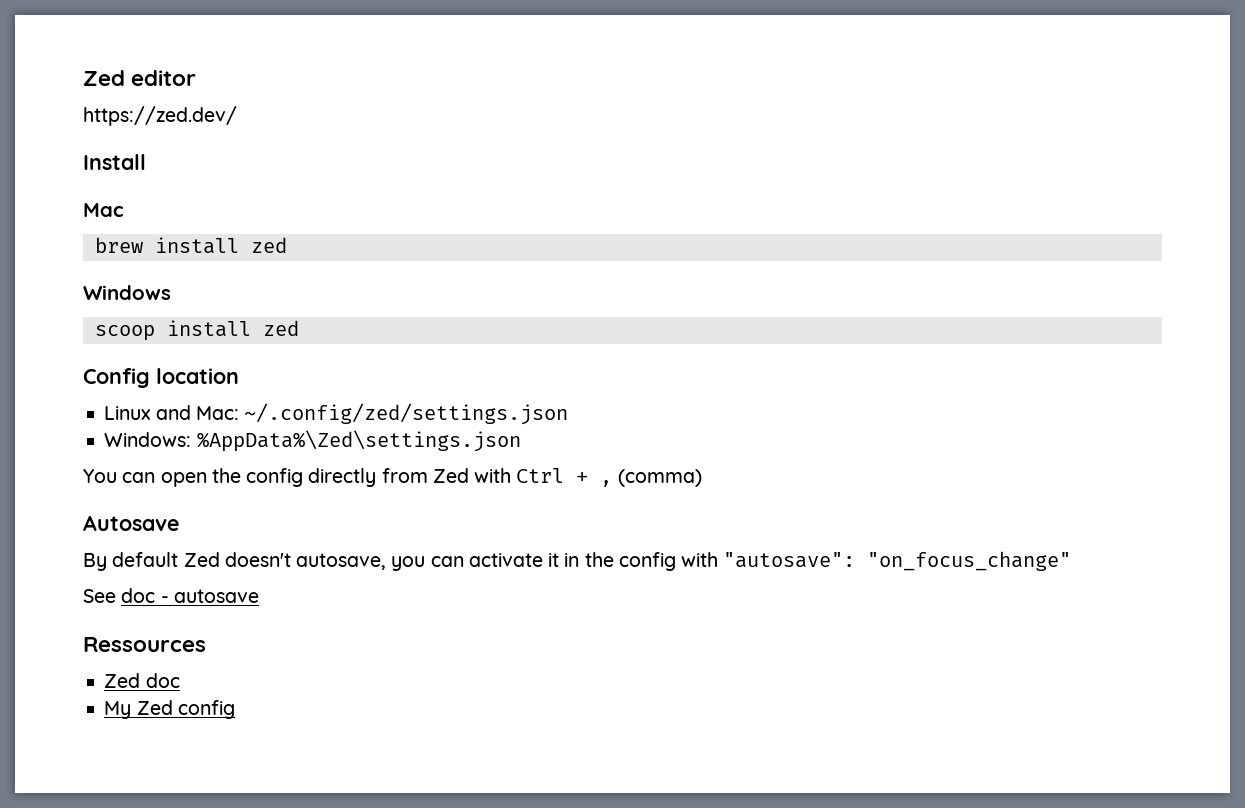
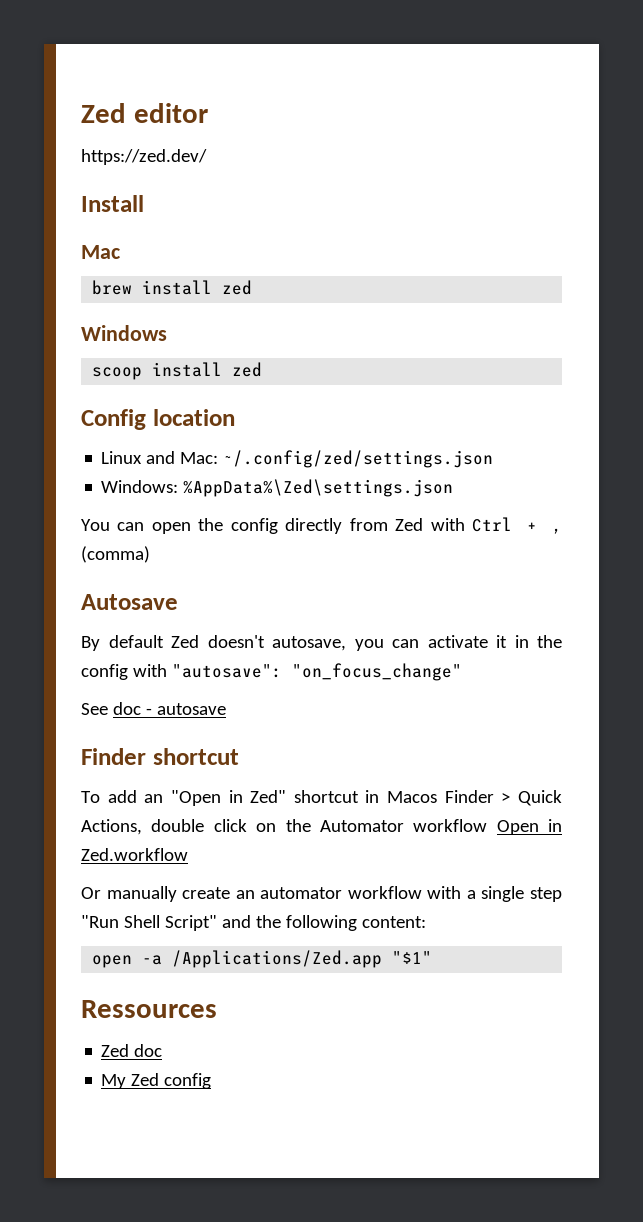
+ Finder shortcut
+ To add an "Open in Zed" shortcut in Macos Finder > Quick Actions, double click on the Automator workflow Open in Zed.workflow
+ Or manually create an automator workflow with a single step "Run Shell Script" and the following content:
+ open -a /Applications/Zed.app "$1"

